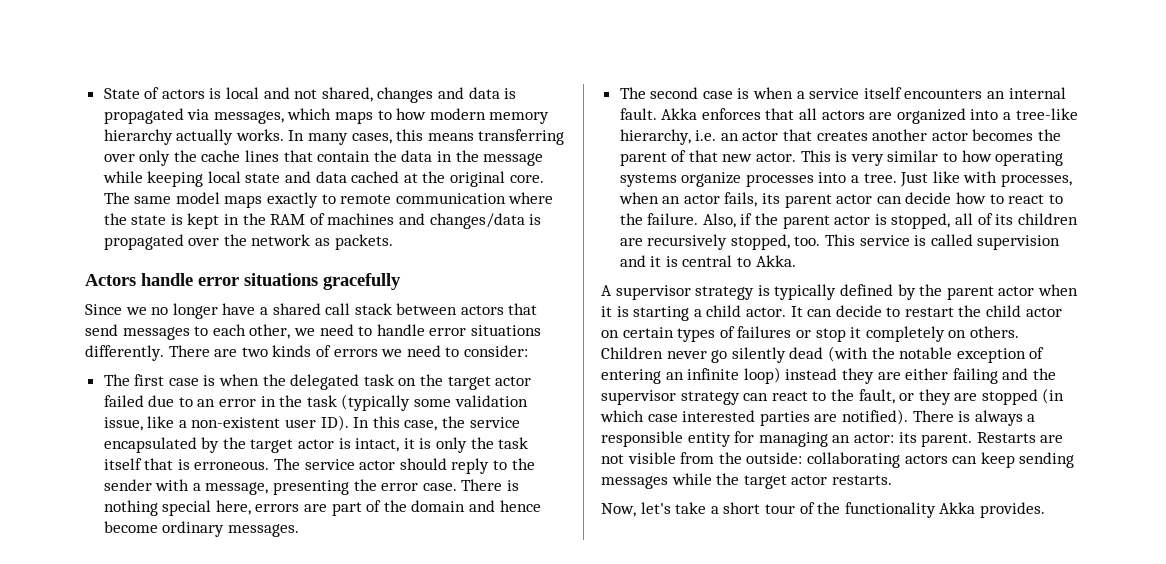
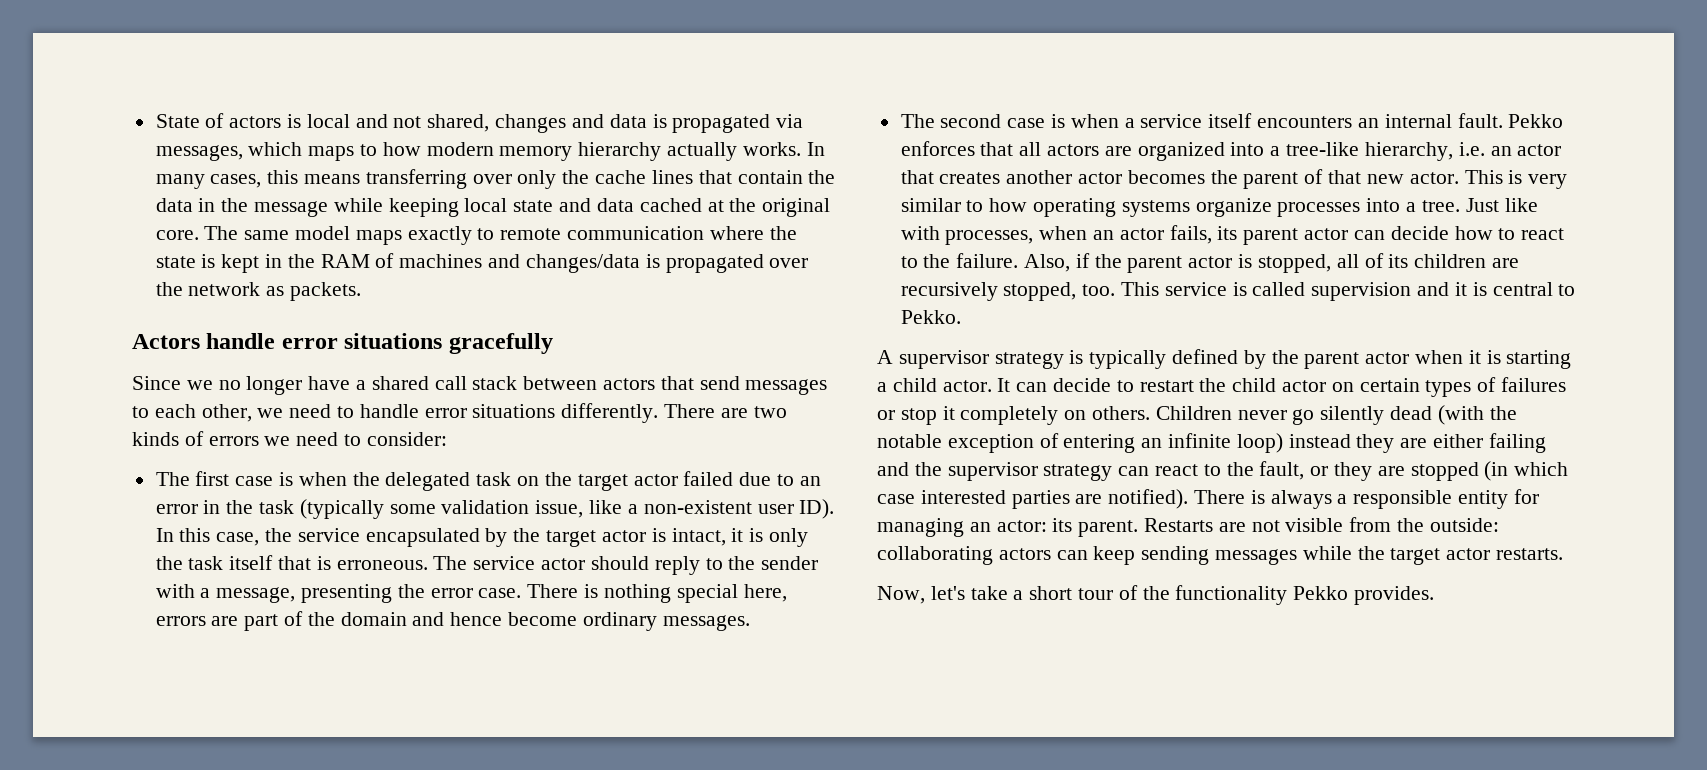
- Akka enforces that all actors are organized into a tree-like hierarchy, i.e. an actor that creates another actor becomes the parent of that new actor.
+ Pekko enforces that all actors are organized into a tree-like hierarchy, i.e. an actor that creates another actor becomes the parent of that new actor.
- This service is called supervision and it is central to Akka.
+ This service is called supervision and it is central to Pekko.
- Now, let's take a short tour of the functionality Akka provides.
+ Now, let's take a short tour of the functionality Pekko provides.

